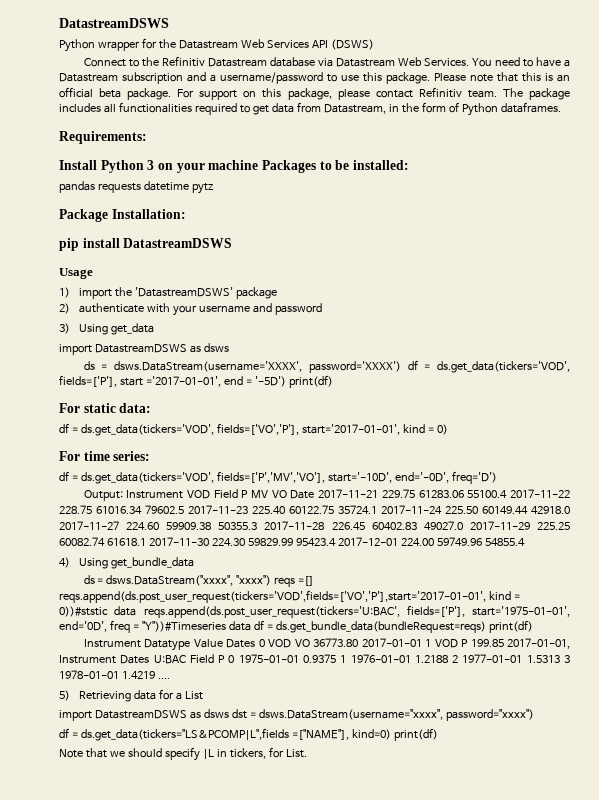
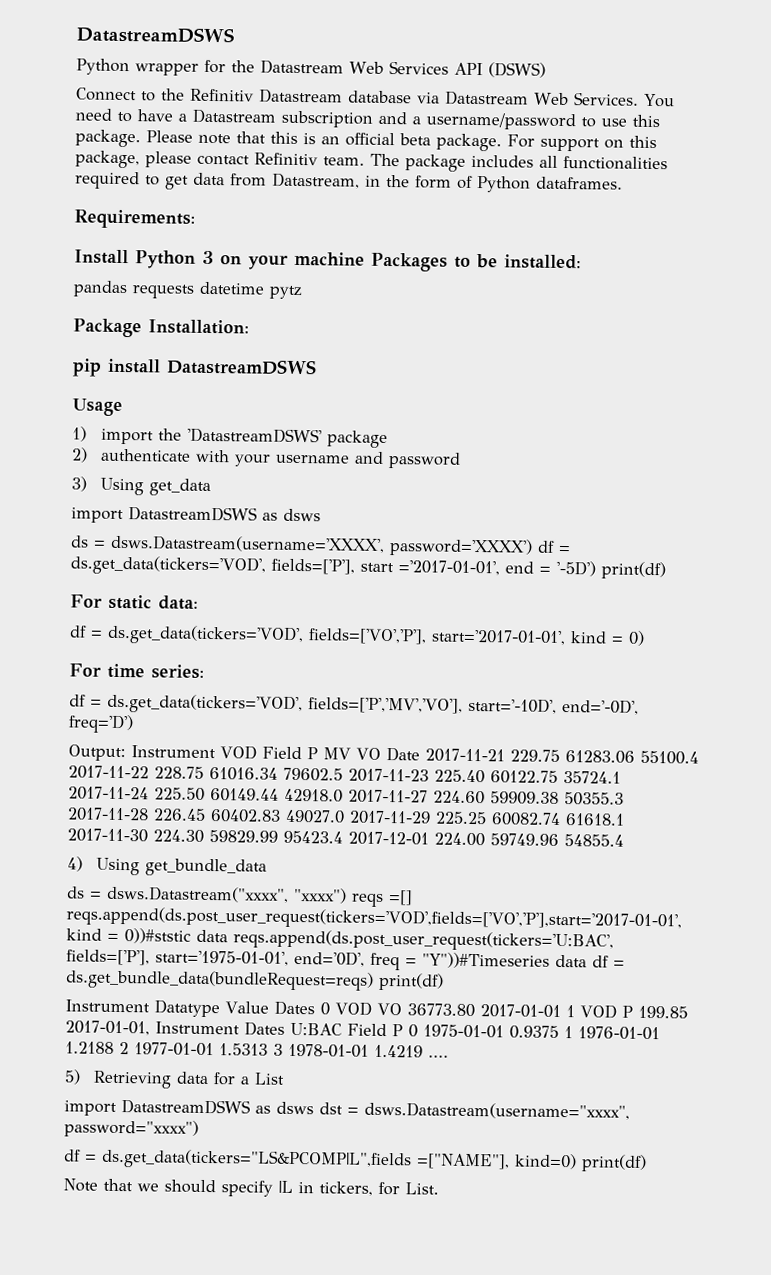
- ds = dsws.DataStream(username='XXXX', password='XXXX') df = ds.get_data(tickers='VOD', fields=['P'], start ='2017-01-01', end = '-5D') print(df)
+ ds = dsws.Datastream(username='XXXX', password='XXXX') df = ds.get_data(tickers='VOD', fields=['P'], start ='2017-01-01', end = '-5D') print(df)
- ds = dsws.DataStream("xxxx", "xxxx") reqs =[] reqs.append(ds.post_user_request(tickers='VOD',fields=['VO','P'],start='2017-01-01', kind = 0))#ststic data reqs.append(ds.post_user_request(tickers='U:BAC', fields=['P'], start='1975-01-01', end='0D', freq = "Y"))#Timeseries data df = ds.get_bundle_data(bundleRequest=reqs) print(df)
+ ds = dsws.Datastream("xxxx", "xxxx") reqs =[] reqs.append(ds.post_user_request(tickers='VOD',fields=['VO','P'],start='2017-01-01', kind = 0))#ststic data reqs.append(ds.post_user_request(tickers='U:BAC', fields=['P'], start='1975-01-01', end='0D', freq = "Y"))#Timeseries data df = ds.get_bundle_data(bundleRequest=reqs) print(df)
- import DatastreamDSWS as dsws dst = dsws.DataStream(username="xxxx", password="xxxx")
+ import DatastreamDSWS as dsws dst = dsws.Datastream(username="xxxx", password="xxxx")

